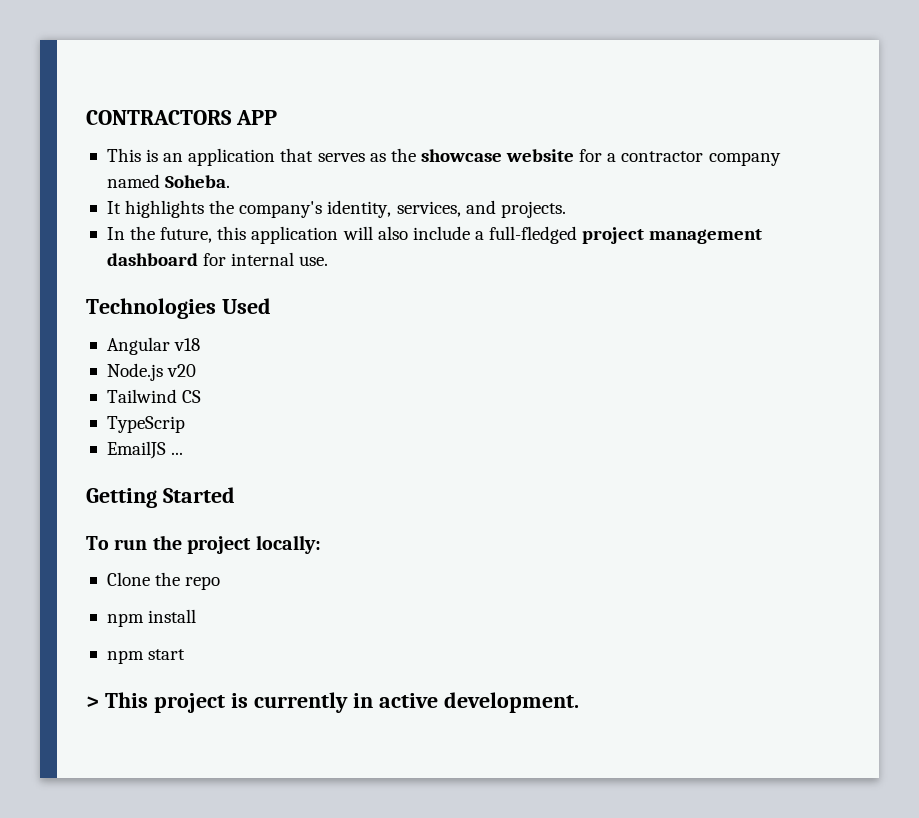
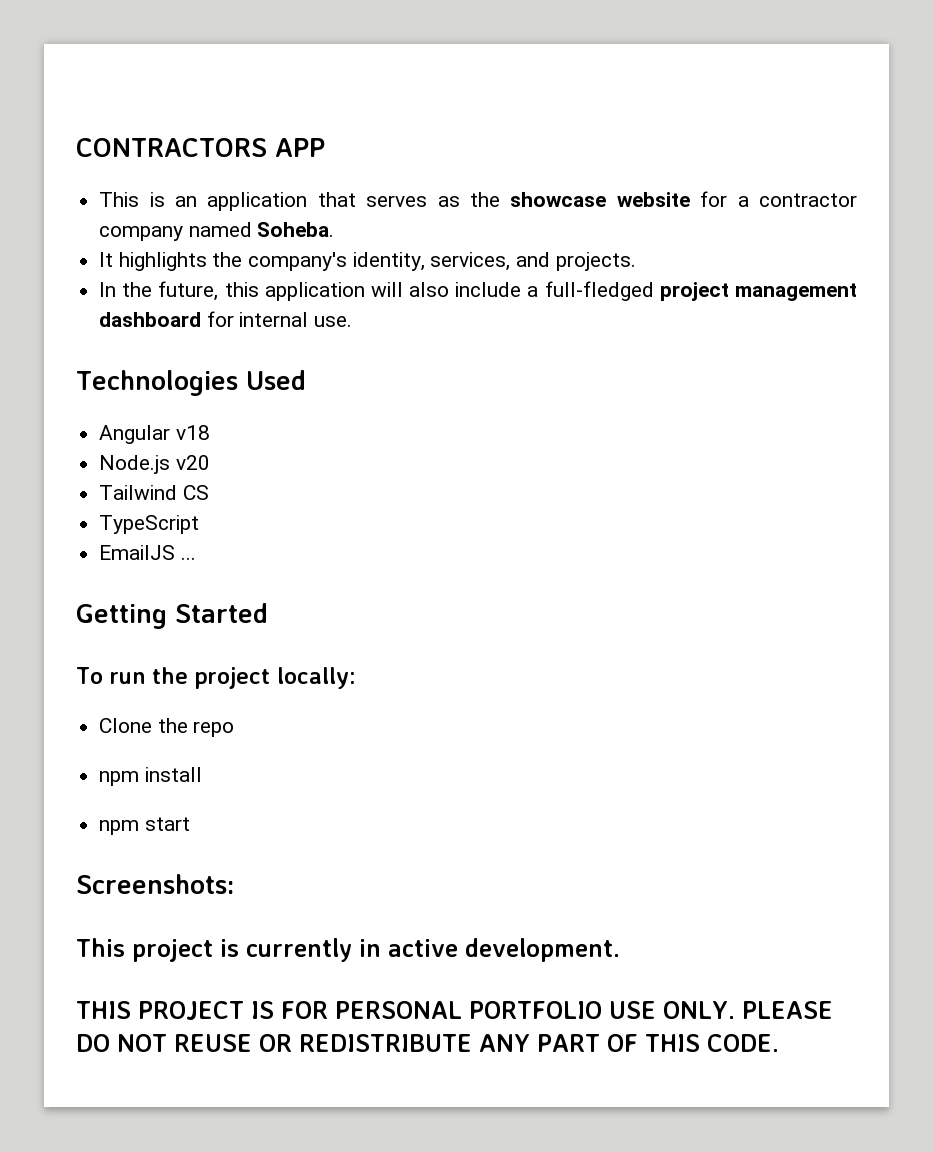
- TypeScrip
+ TypeScript
- > This project is currently in active development.
+ Screenshots:
+ This project is currently in active development.
+ THIS PROJECT IS FOR PERSONAL PORTFOLIO USE ONLY. PLEASE DO NOT REUSE OR REDISTRIBUTE ANY PART OF THIS CODE.

